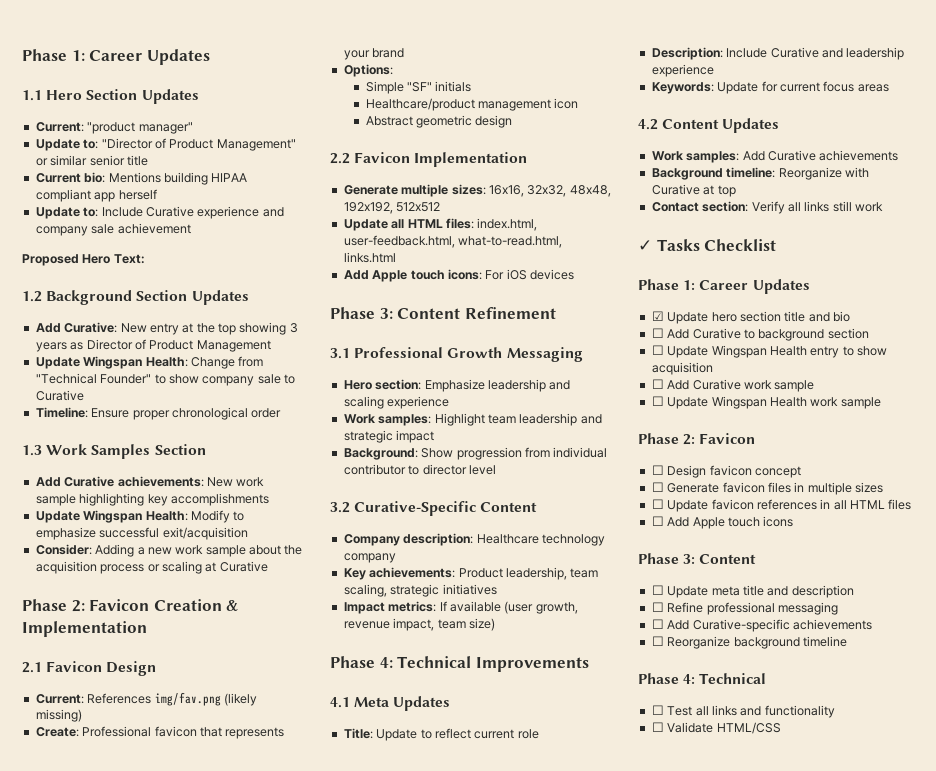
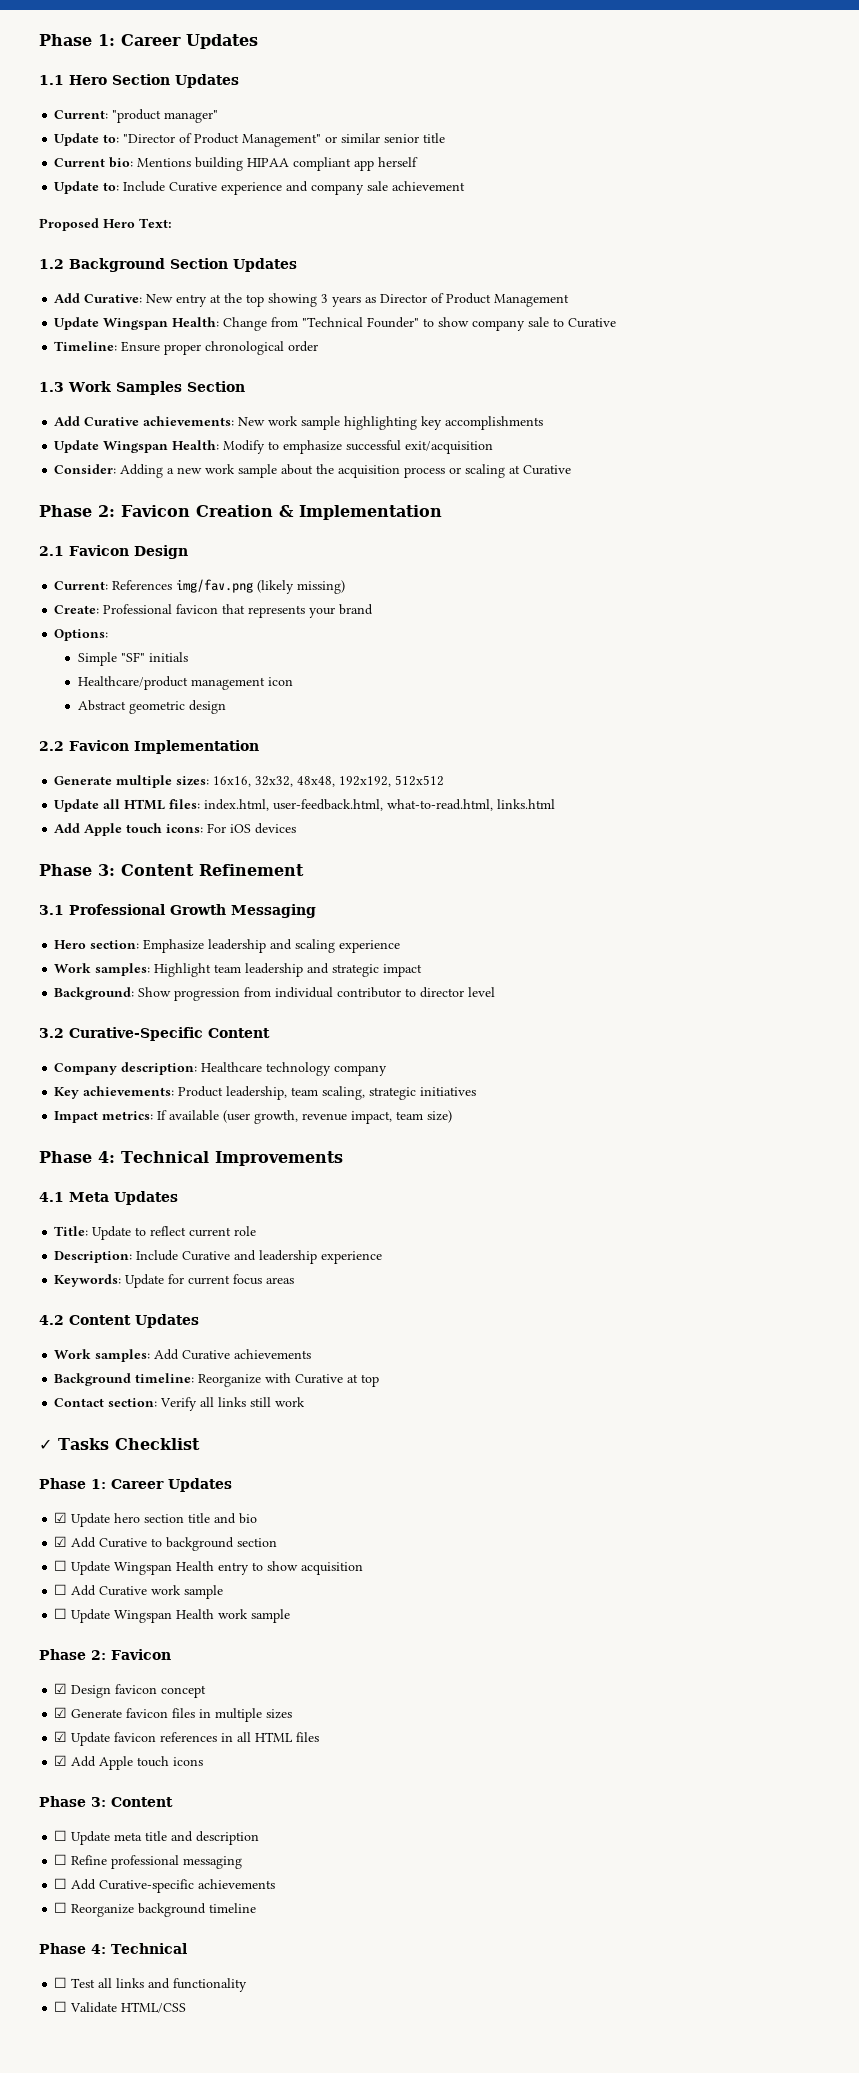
- ☐ Add Curative to background section
+ ☑ Add Curative to background section
- ☐ Design favicon concept
+ ☑ Design favicon concept
- ☐ Generate favicon files in multiple sizes
+ ☑ Generate favicon files in multiple sizes
- ☐ Update favicon references in all HTML files
+ ☑ Update favicon references in all HTML files
- ☐ Add Apple touch icons
+ ☑ Add Apple touch icons

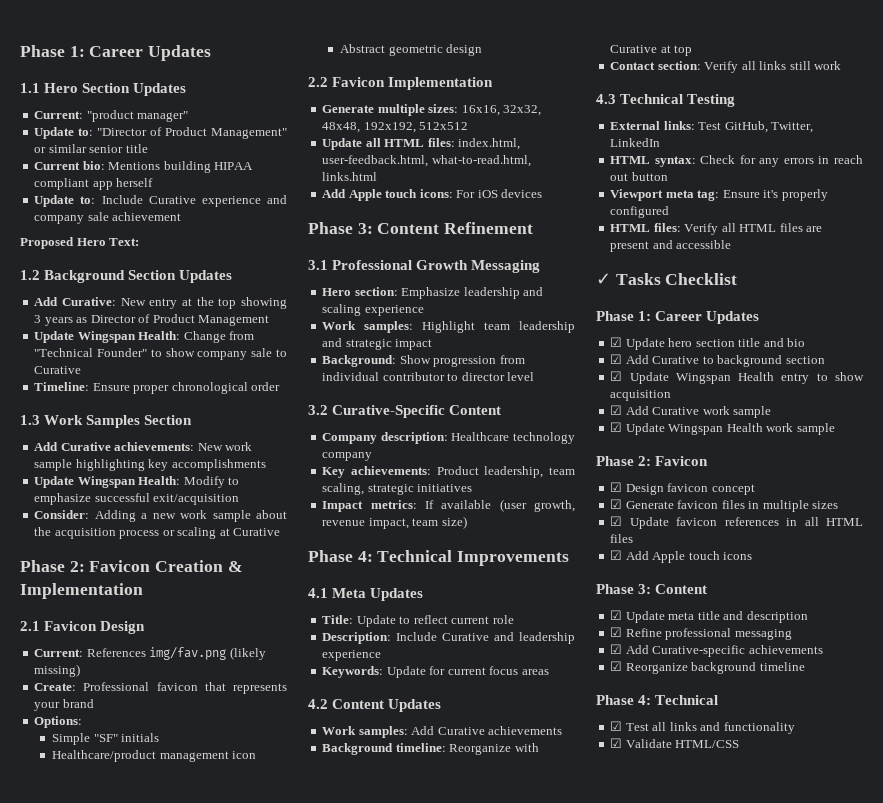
+ 4.3 Technical Testing
+ External links: Test GitHub, Twitter, LinkedIn
+ HTML syntax: Check for any errors in reach out button
+ Viewport meta tag: Ensure it's properly configured
+ HTML files: Verify all HTML files are present and accessible
- ☐ Update Wingspan Health entry to show acquisition
+ ☑ Update Wingspan Health entry to show acquisition
- ☐ Add Curative work sample
+ ☑ Add Curative work sample
- ☐ Update Wingspan Health work sample
+ ☑ Update Wingspan Health work sample
- ☐ Update meta title and description
+ ☑ Update meta title and description
- ☐ Refine professional messaging
+ ☑ Refine professional messaging
- ☐ Add Curative-specific achievements
+ ☑ Add Curative-specific achievements
- ☐ Reorganize background timeline
+ ☑ Reorganize background timeline
- ☐ Test all links and functionality
+ ☑ Test all links and functionality
- ☐ Validate HTML/CSS
+ ☑ Validate HTML/CSS

